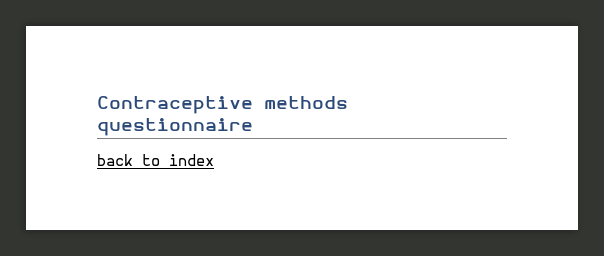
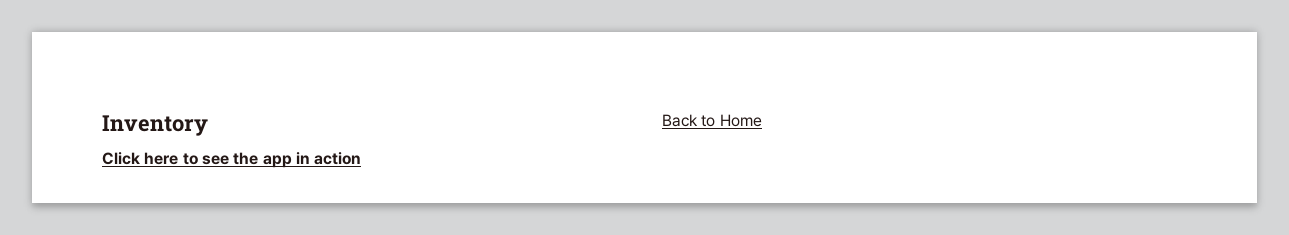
- Contraceptive methods questionnaire
- back to index
+ Inventory
+ Click here to see the app in action
+ Back to Home

